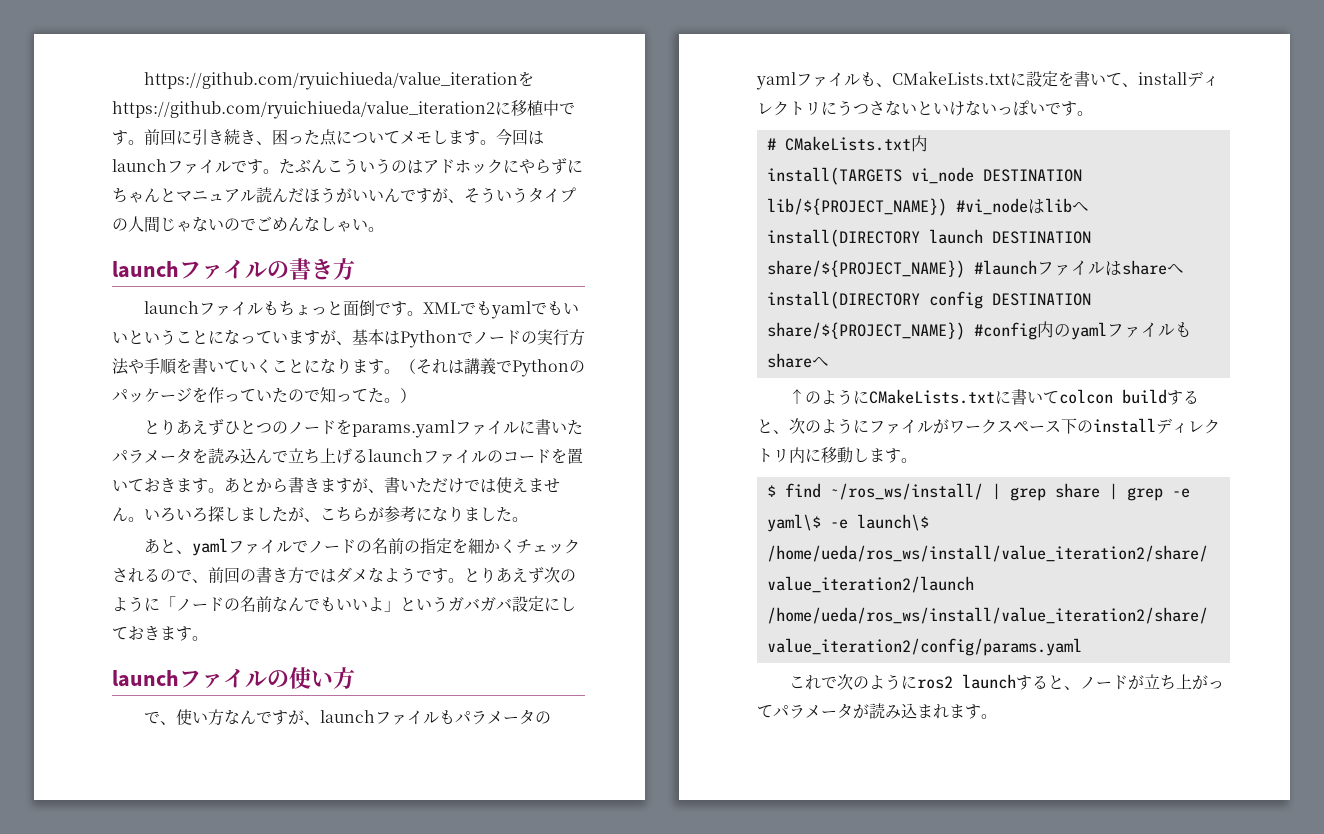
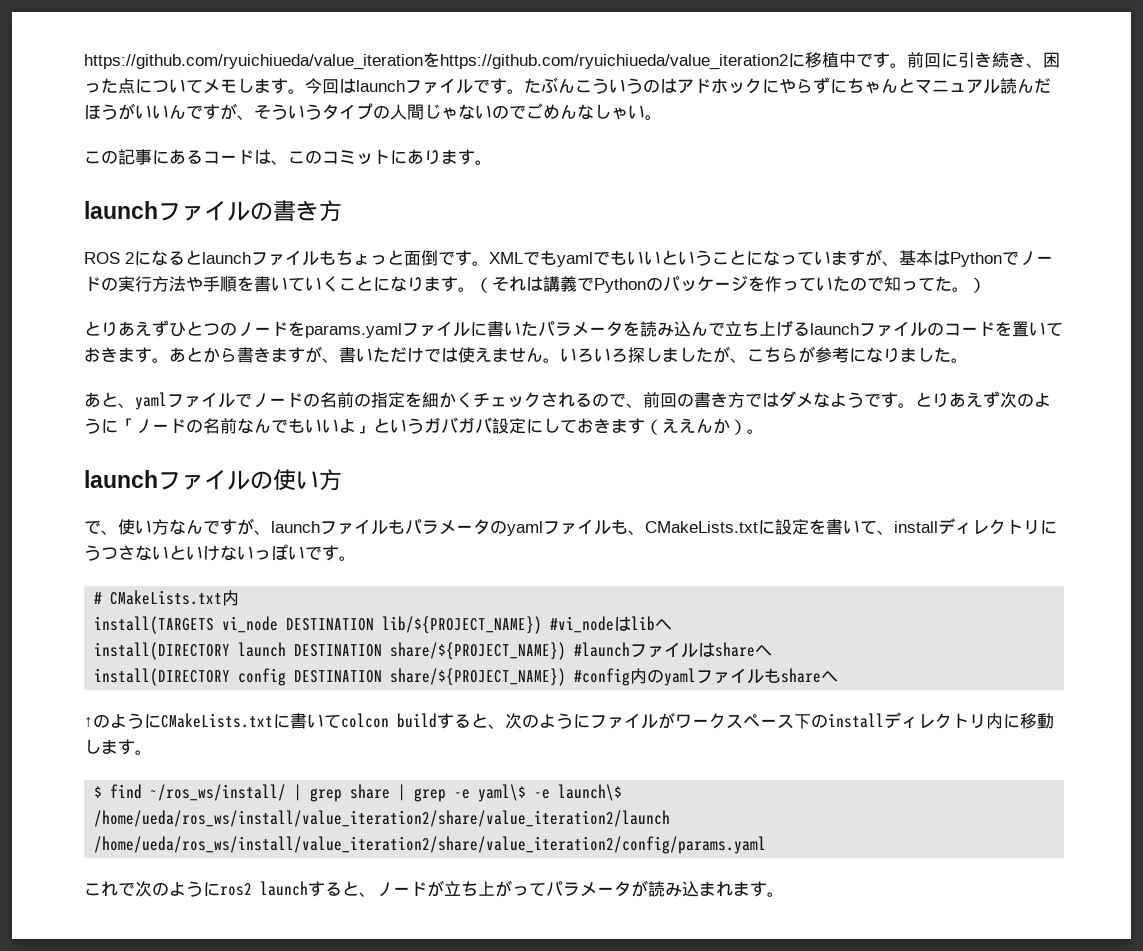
+ この記事にあるコードは、このコミットにあります。
- launchファイルもちょっと面倒です。
+ ROS 2になるとlaunchファイルもちょっと面倒です。
- とりあえず次のように「ノードの名前なんでもいいよ」というガバガバ設定にしておきます。
+ とりあえず次のように「ノードの名前なんでもいいよ」というガバガバ設定にしておきます（ええんか）。

